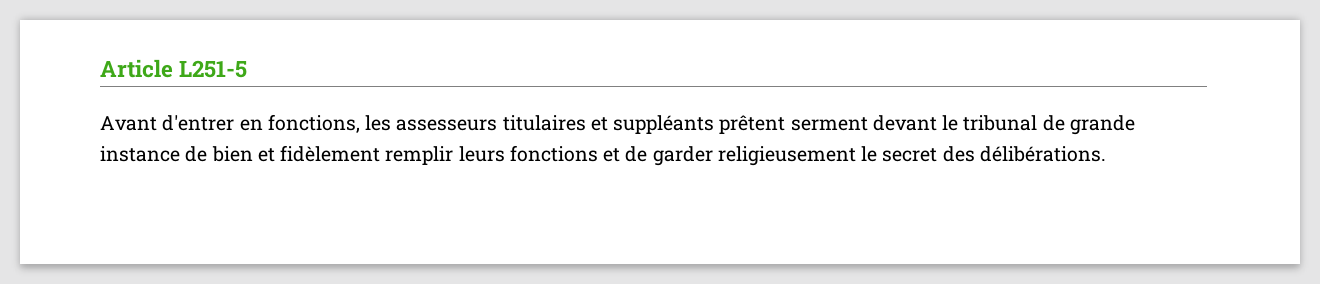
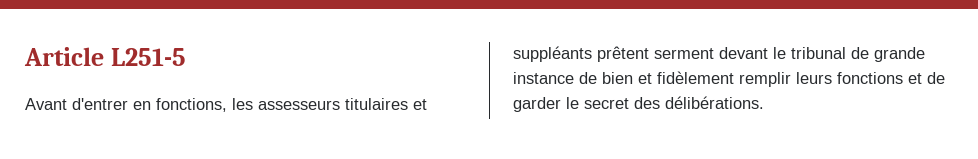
- Avant d'entrer en fonctions, les assesseurs titulaires et suppléants prêtent serment devant le tribunal de grande instance de bien et fidèlement remplir leurs fonctions et de garder religieusement le secret des délibérations.
+ Avant d'entrer en fonctions, les assesseurs titulaires et suppléants prêtent serment devant le tribunal de grande instance de bien et fidèlement remplir leurs fonctions et de garder le secret des délibérations.

